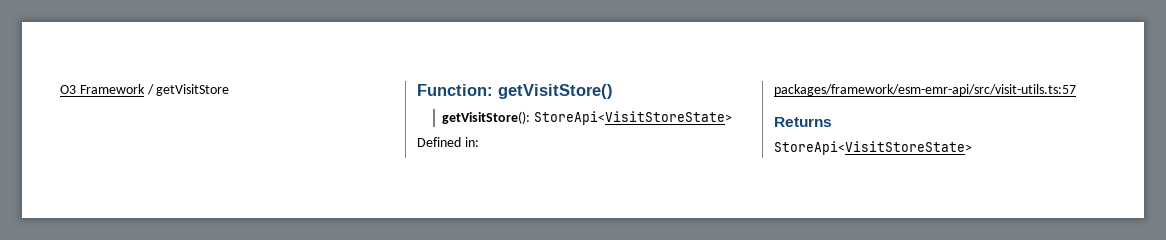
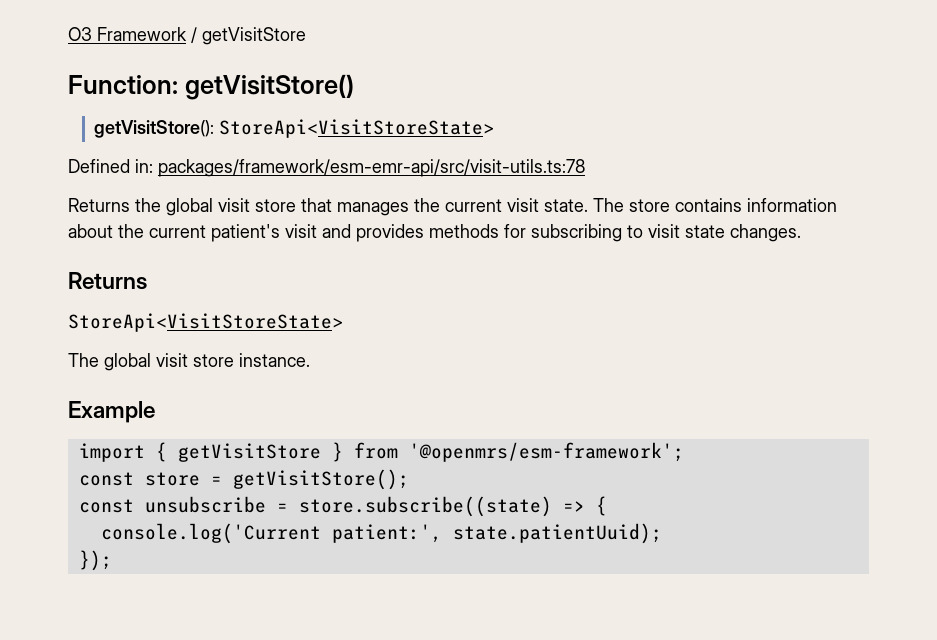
- Defined in: packages/framework/esm-emr-api/src/visit-utils.ts:57
+ Defined in: packages/framework/esm-emr-api/src/visit-utils.ts:78
+ Returns the global visit store that manages the current visit state. The store contains information about the current patient's visit and provides methods for subscribing to visit state changes.
  Returns
  StoreApi<VisitStoreState>
+ The global visit store instance.
+ Example
+ import { getVisitStore } from '@openmrs/esm-framework';
+ const store = getVisitStore();
+ const unsubscribe = store.subscribe((state) => {
+ console.log('Current patient:', state.patientUuid);
+ });

